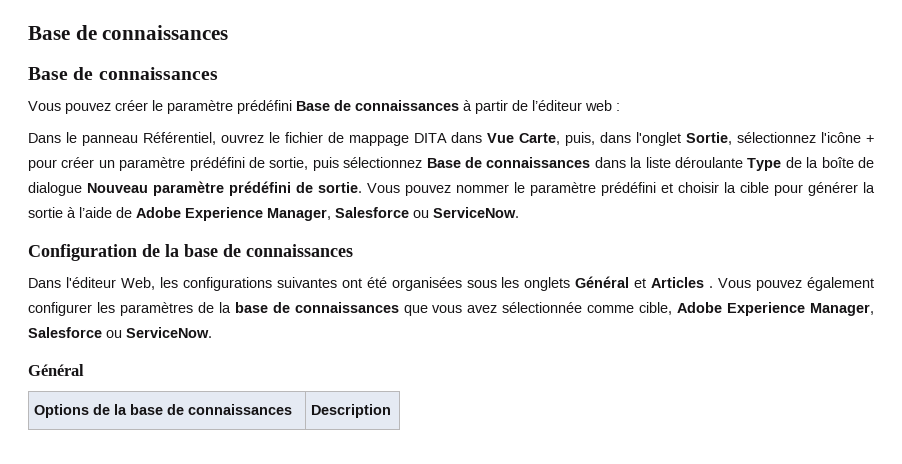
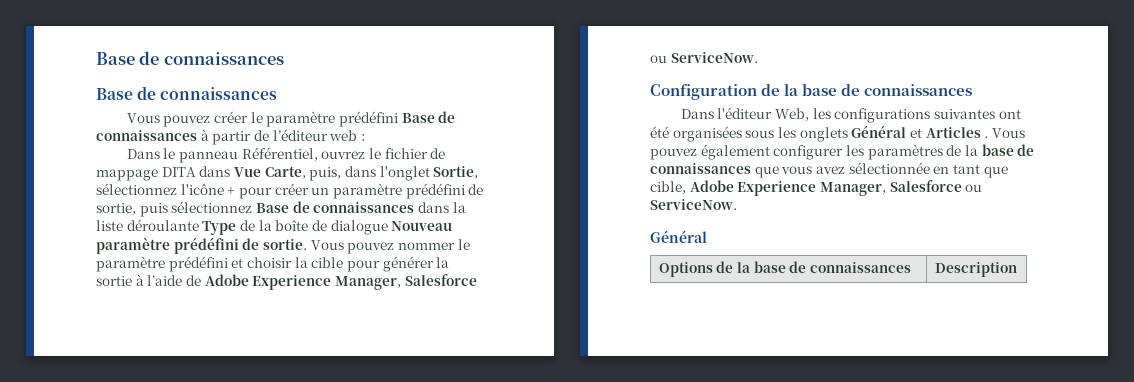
- Vous pouvez également configurer les paramètres de la base de connaissances que vous avez sélectionnée comme cible, Adobe Experience Manager, Salesforce ou ServiceNow.
+ Vous pouvez également configurer les paramètres de la base de connaissances que vous avez sélectionnée en tant que cible, Adobe Experience Manager, Salesforce ou ServiceNow.

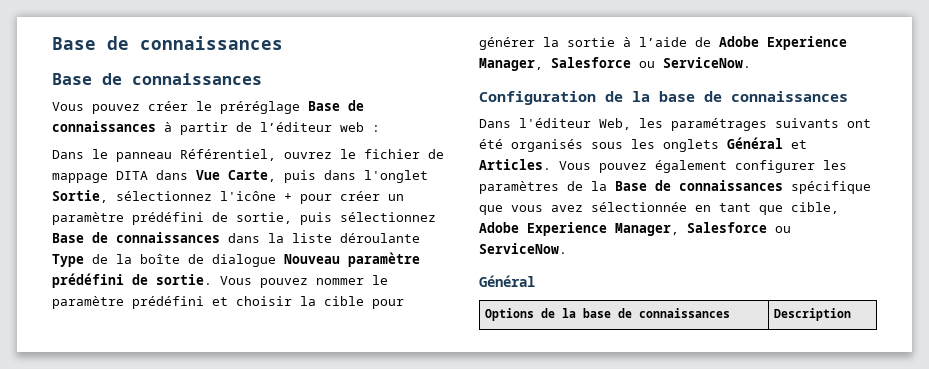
- Vous pouvez créer le paramètre prédéfini Base de connaissances à partir de l’éditeur web :
+ Vous pouvez créer le préréglage Base de connaissances à partir de l’éditeur web :
- Dans le panneau Référentiel, ouvrez le fichier de mappage DITA dans Vue Carte, puis, dans l'onglet Sortie, sélectionnez l'icône + pour créer un paramètre prédéfini de sortie, puis sélectionnez Base de connaissances dans la liste déroulante Type de la boîte de dialogue Nouveau paramètre prédéfini de sortie.
+ Dans le panneau Référentiel, ouvrez le fichier de mappage DITA dans Vue Carte, puis dans l'onglet Sortie, sélectionnez l'icône + pour créer un paramètre prédéfini de sortie, puis sélectionnez Base de connaissances dans la liste déroulante Type de la boîte de dialogue Nouveau paramètre prédéfini de sortie.
- Dans l'éditeur Web, les configurations suivantes ont été organisées sous les onglets Général et Articles .
+ Dans l'éditeur Web, les paramétrages suivants ont été organisés sous les onglets Général et Articles.
- Vous pouvez également configurer les paramètres de la base de connaissances que vous avez sélectionnée en tant que cible, Adobe Experience Manager, Salesforce ou ServiceNow.
+ Vous pouvez également configurer les paramètres de la Base de connaissances spécifique que vous avez sélectionnée en tant que cible, Adobe Experience Manager, Salesforce ou ServiceNow.

